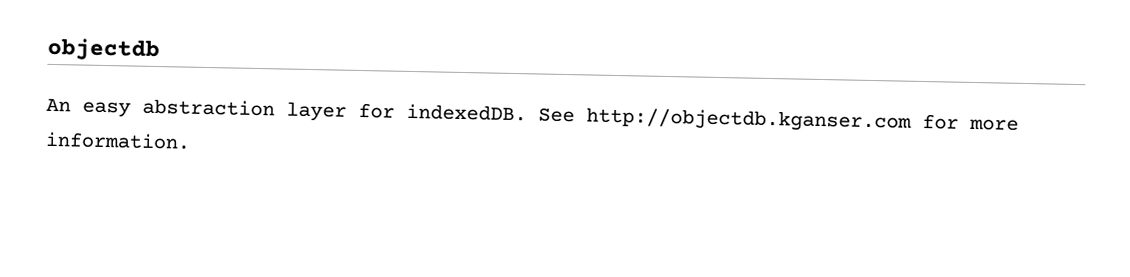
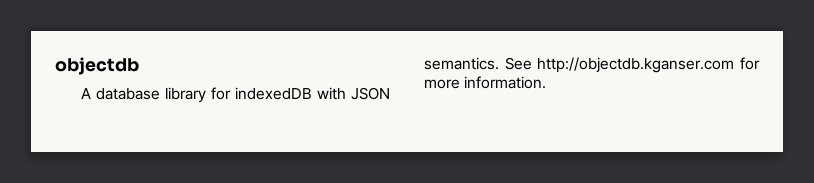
- An easy abstraction layer for indexedDB.
+ A database library for indexedDB with JSON semantics.

